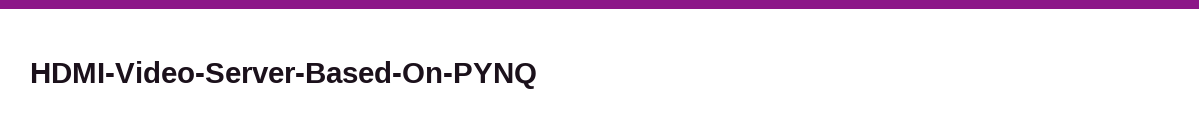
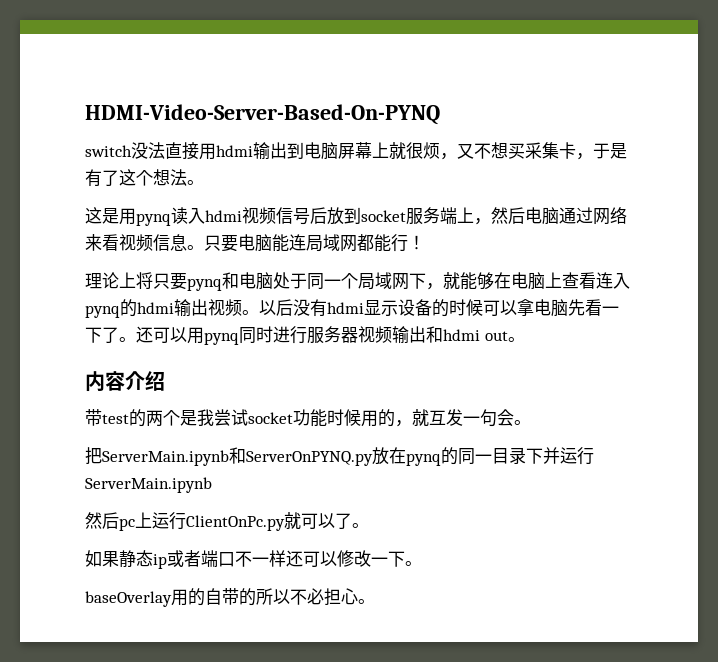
+ switch没法直接用hdmi输出到电脑屏幕上就很烦，又不想买采集卡，于是有了这个想法。
+ 这是用pynq读入hdmi视频信号后放到socket服务端上，然后电脑通过网络来看视频信息。只要电脑能连局域网都能行！
+ 理论上将只要pynq和电脑处于同一个局域网下，就能够在电脑上查看连入pynq的hdmi输出视频。以后没有hdmi显示设备的时候可以拿电脑先看一下了。还可以用pynq同时进行服务器视频输出和hdmi out。
+ 内容介绍
+ 带test的两个是我尝试socket功能时候用的，就互发一句会。
+ 把ServerMain.ipynb和ServerOnPYNQ.py放在pynq的同一目录下并运行ServerMain.ipynb
+ 然后pc上运行ClientOnPc.py就可以了。
+ 如果静态ip或者端口不一样还可以修改一下。
+ baseOverlay用的自带的所以不必担心。

